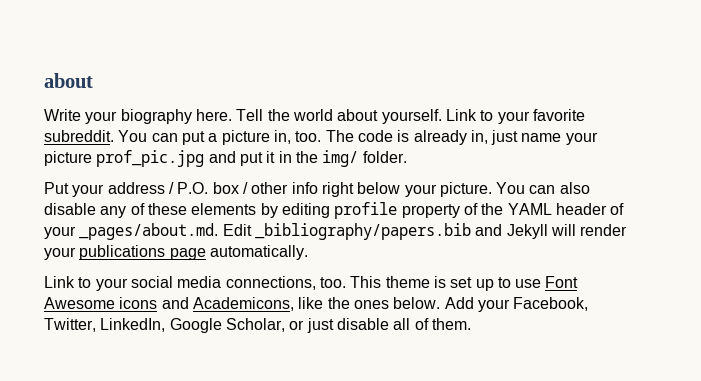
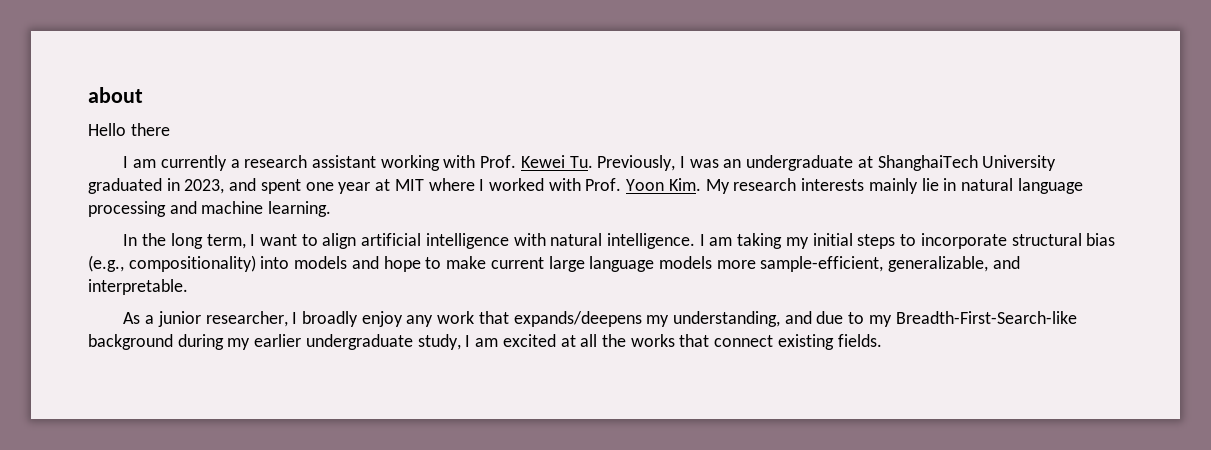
- Write your biography here. Tell the world about yourself. Link to your favorite subreddit. You can put a picture in, too. The code is already in, just name your picture prof_pic.jpg and put it in the img/ folder.
- Put your address / P.O. box / other info right below your picture. You can also disable any of these elements by editing profile property of the YAML header of your _pages/about.md. Edit _bibliography/papers.bib and Jekyll will render your publications page automatically.
- Link to your social media connections, too. This theme is set up to use Font Awesome icons and Academicons, like the ones below. Add your Facebook, Twitter, LinkedIn, Google Scholar, or just disable all of them.
+ Hello there
+ I am currently a research assistant working with Prof. Kewei Tu. Previously, I was an undergraduate at ShanghaiTech University graduated in 2023, and spent one year at MIT where I worked with Prof. Yoon Kim. My research interests mainly lie in natural language processing and machine learning.
+ In the long term, I want to align artificial intelligence with natural intelligence. I am taking my initial steps to incorporate structural bias (e.g., compositionality) into models and hope to make current large language models more sample-efficient, generalizable, and interpretable.
+ As a junior researcher, I broadly enjoy any work that expands/deepens my understanding, and due to my Breadth-First-Search-like background during my earlier undergraduate study, I am excited at all the works that connect existing fields.

